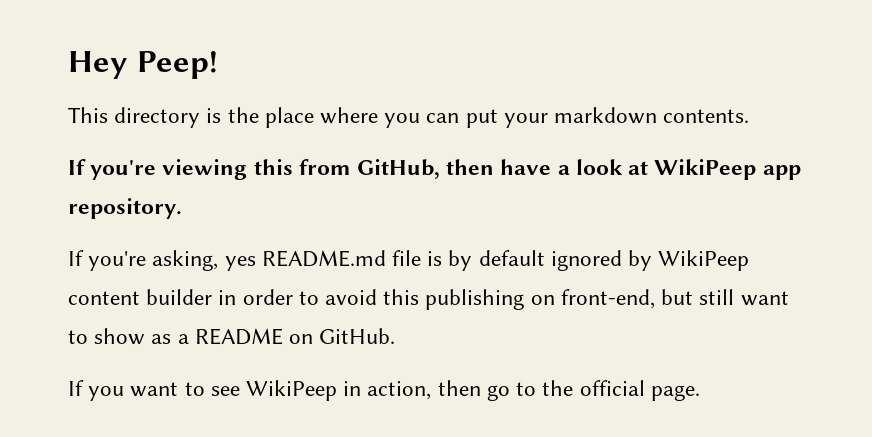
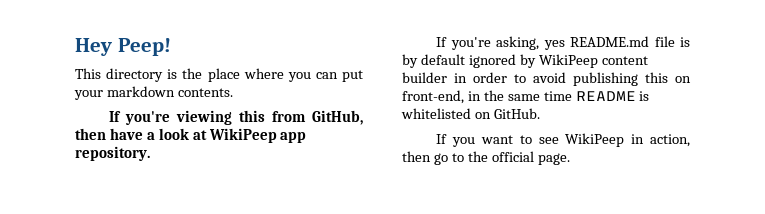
- If you're asking, yes README.md file is by default ignored by WikiPeep content builder in order to avoid this publishing on front-end, but still want to show as a README on GitHub.
+ If you're asking, yes README.md file is by default ignored by WikiPeep content builder in order to avoid publishing this on front-end, in the same time README is whitelisted on GitHub.

